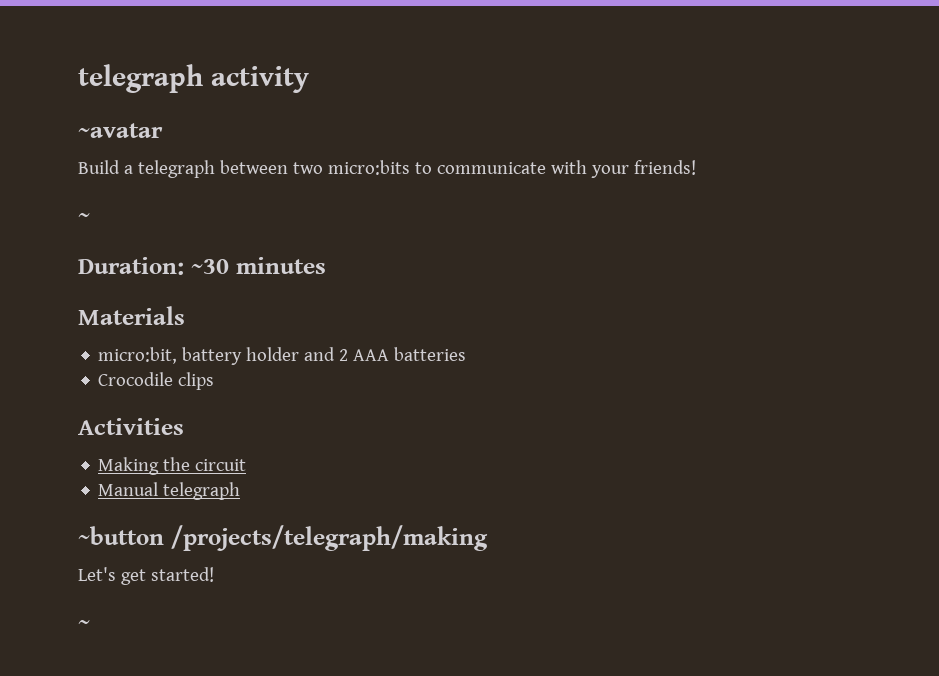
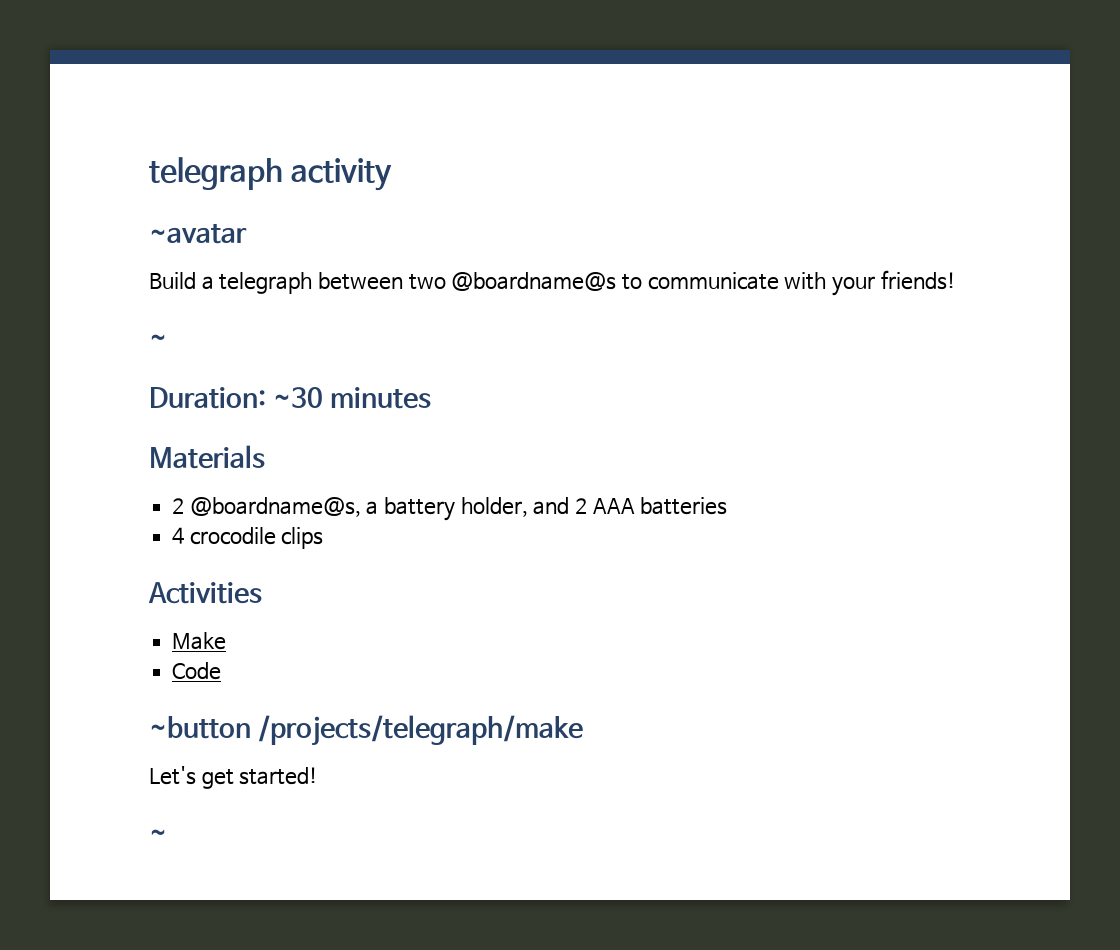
- Build a telegraph between two micro:bits to communicate with your friends!
+ Build a telegraph between two @boardname@s to communicate with your friends!
- micro:bit, battery holder and 2 AAA batteries
+ 2 @boardname@s, a battery holder, and 2 AAA batteries
- Crocodile clips
+ 4 crocodile clips
- Making the circuit
- Manual telegraph
+ Make
+ Code
- ~button /projects/telegraph/making
+ ~button /projects/telegraph/make

